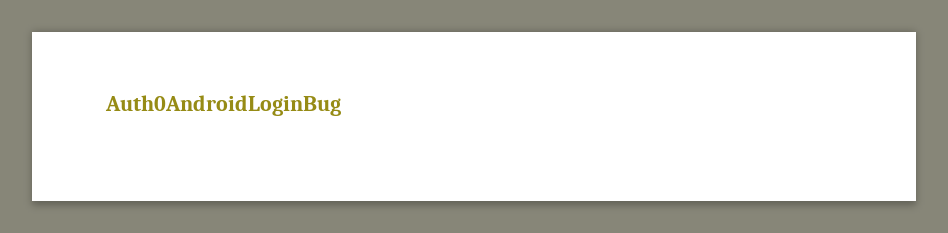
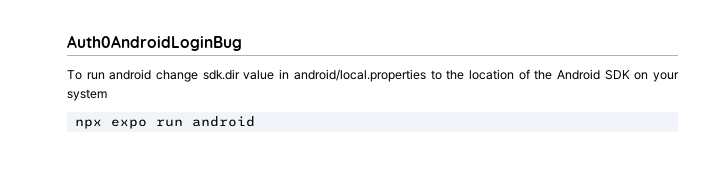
+ To run android change sdk.dir value in android/local.properties to the location of the Android SDK on your system
+ npx expo run android

